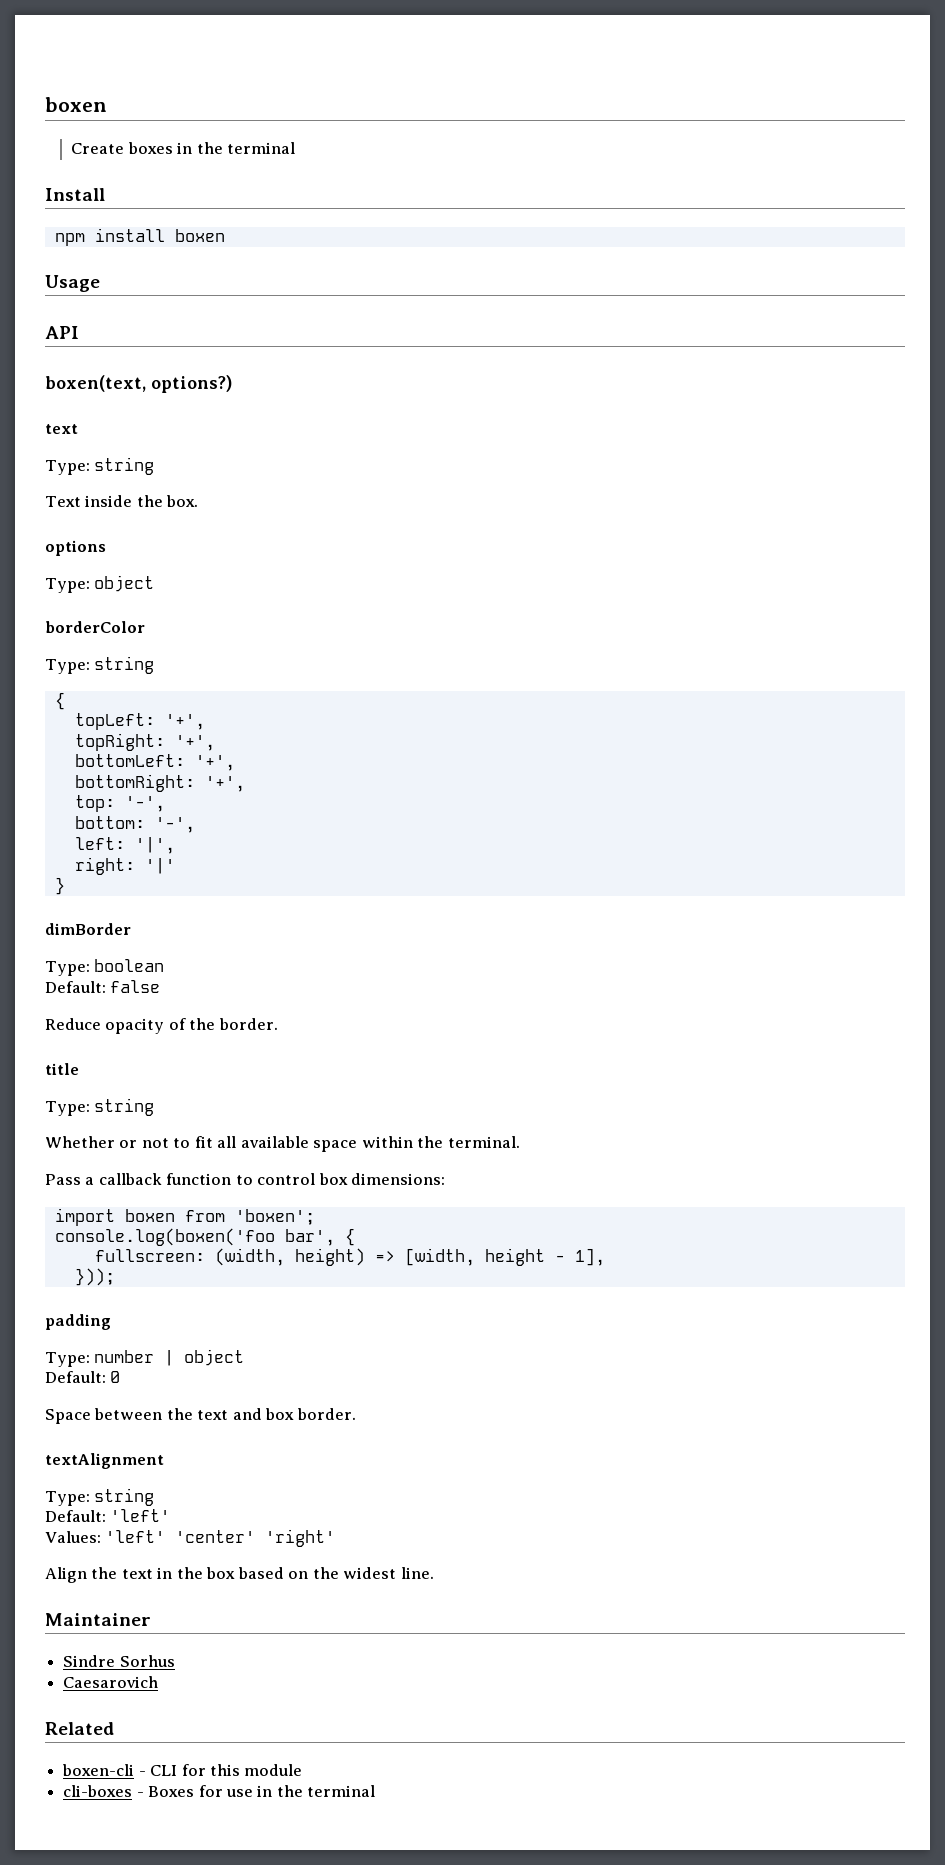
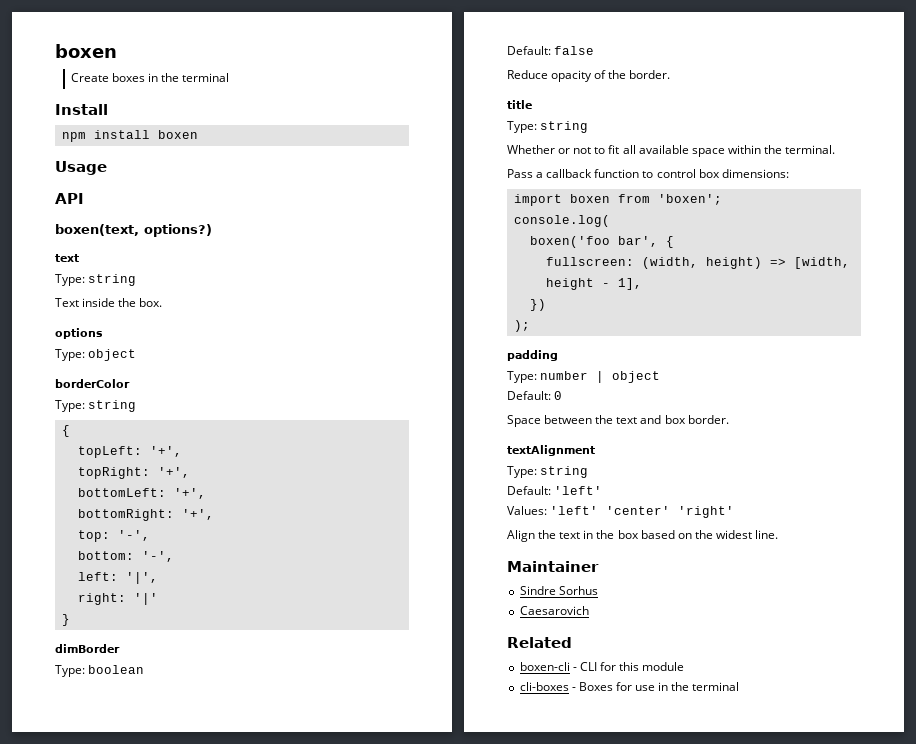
- console.log(boxen('foo bar', {
+ console.log(
+ boxen('foo bar', {
- }));
+ })
+ );

